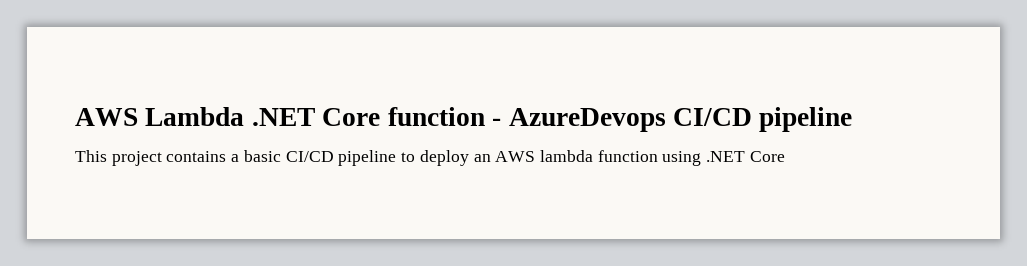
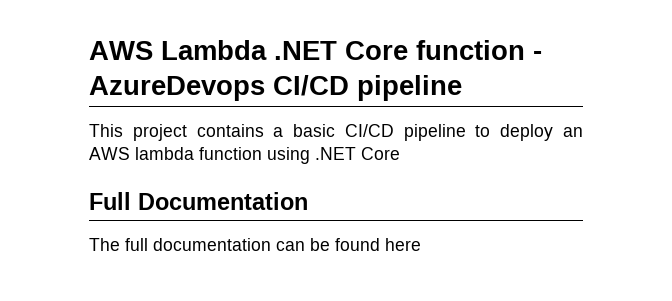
+ Full Documentation
+ The full documentation can be found here

